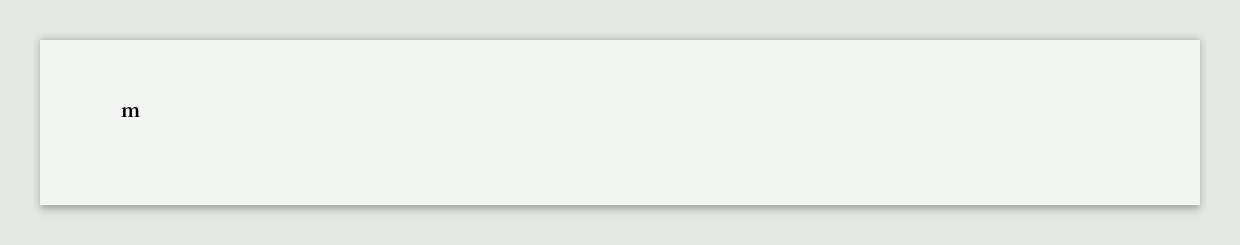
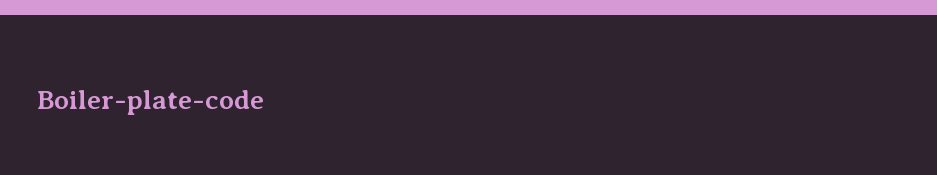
- m
+ Boiler-plate-code

